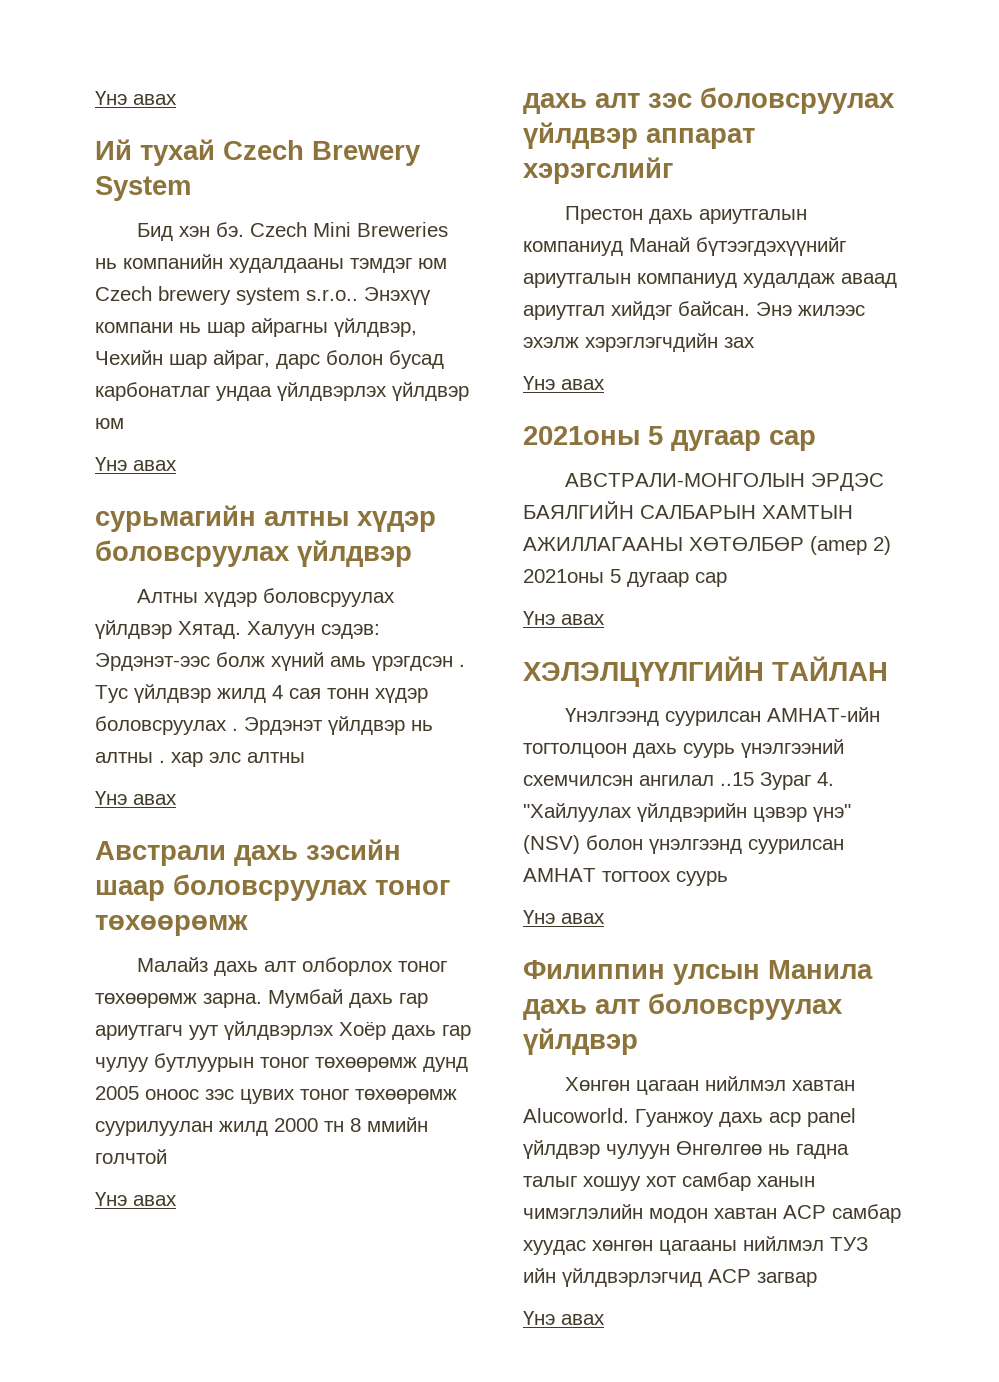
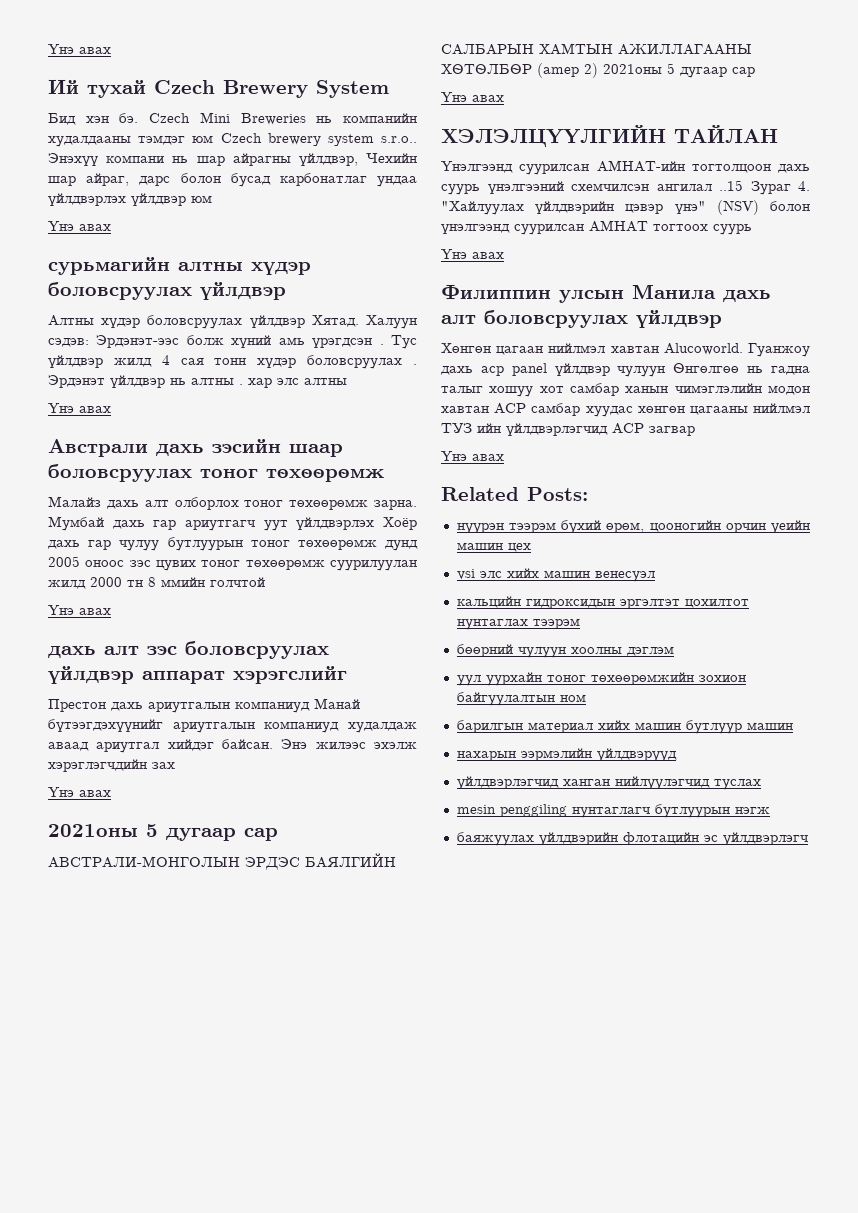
+ Related Posts:
+ нүүрэн тээрэм бүхий өрөм, цооногийн орчин үеийн машин цех
+ vsi элс хийх машин венесуэл
+ кальцийн гидроксидын эргэлтэт цохилтот нунтаглах тээрэм
+ бөөрний чулуун хоолны дэглэм
+ уул уурхайн тоног төхөөрөмжийн зохион байгуулалтын ном
+ барилгын материал хийх машин бутлуур машин
+ нахарын ээрмэлийн үйлдвэрүүд
+ үйлдвэрлэгчид ханган нийлүүлэгчид туслах
+ mesin penggiling нунтаглагч бутлуурын нэгж
+ баяжуулах үйлдвэрийн флотацийн эс үйлдвэрлэгч

